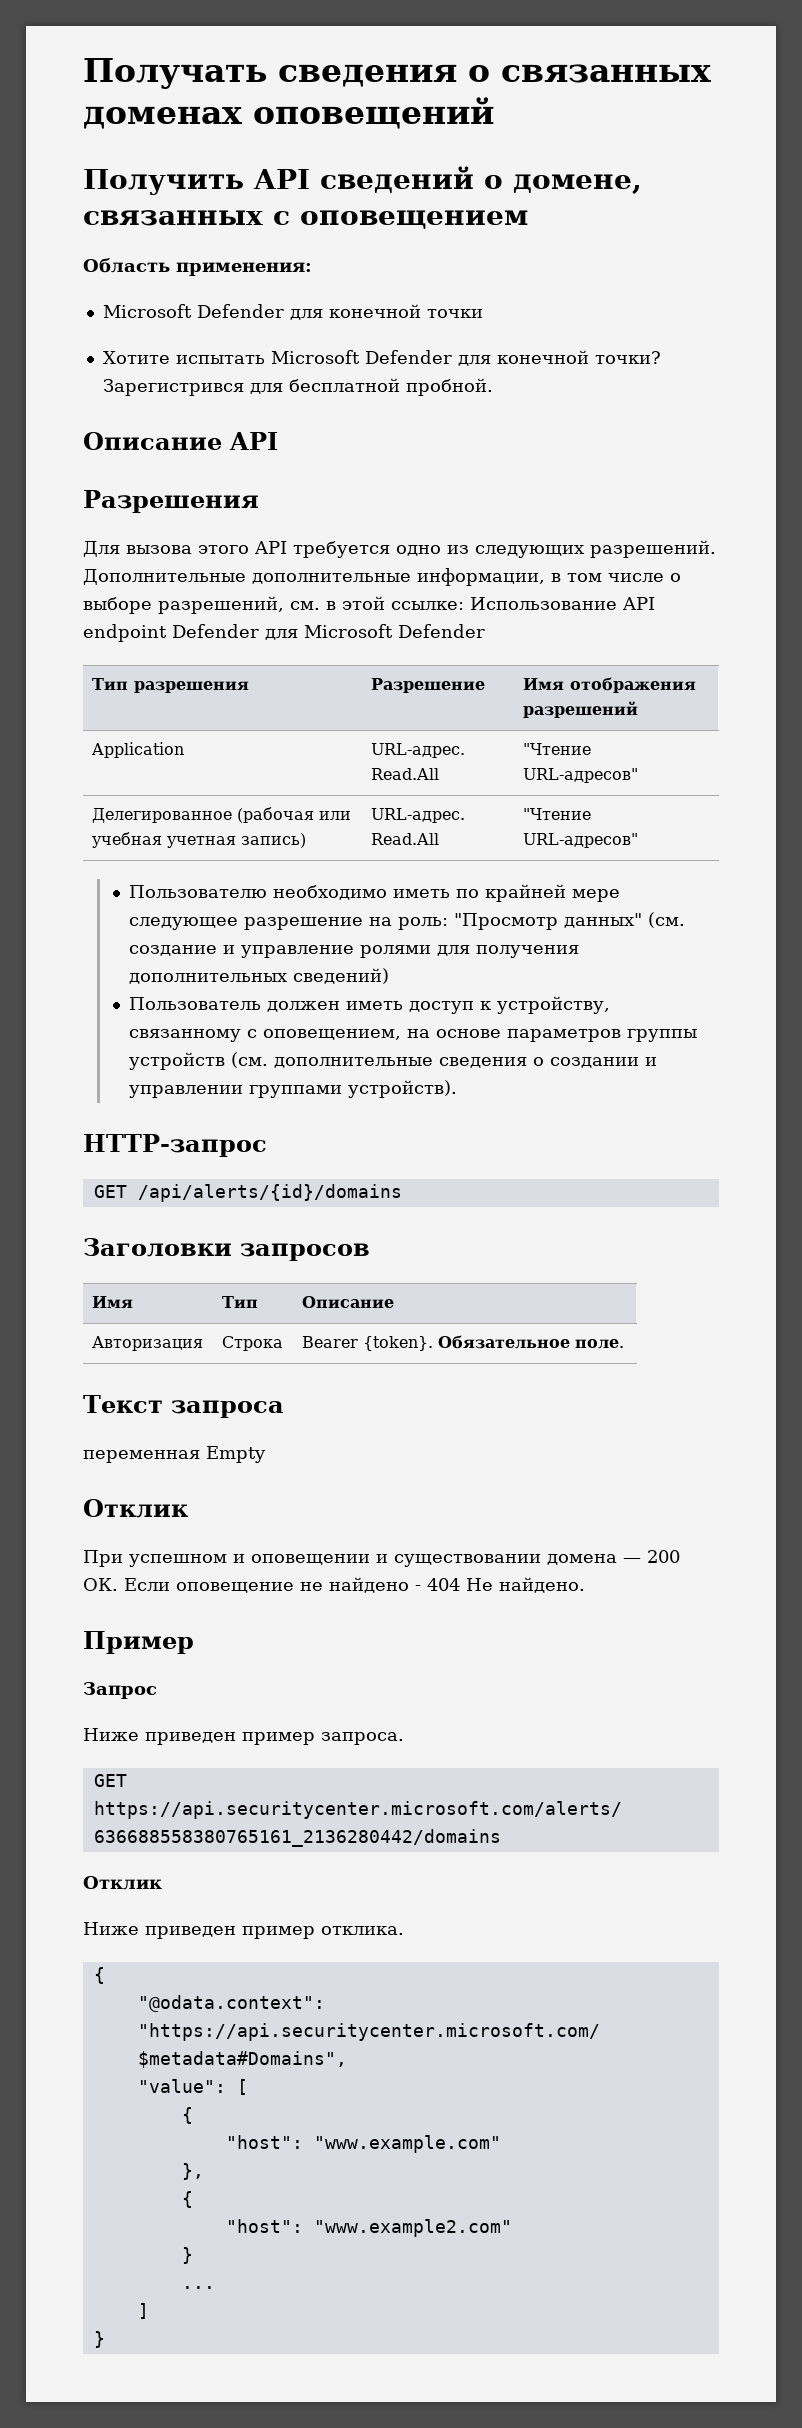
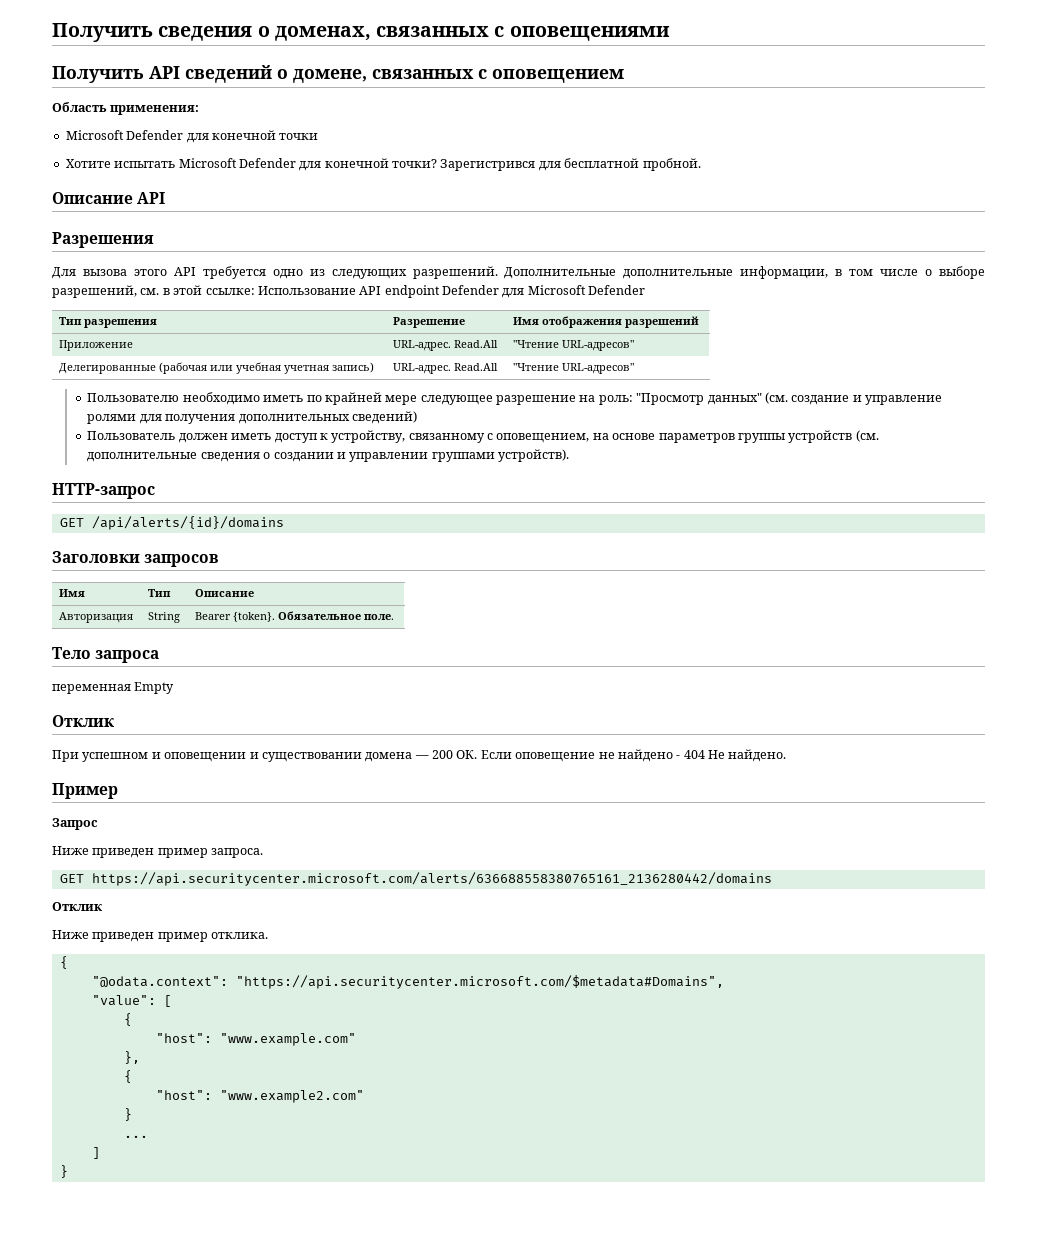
- Получать сведения о связанных доменах оповещений
+ Получить сведения о доменах, связанных с оповещениями
- Application | URL-адрес. Read.All | "Чтение URL-адресов"
- Делегированное (рабочая или учебная учетная запись) | URL-адрес. Read.All | "Чтение URL-адресов"
+ Приложение | URL-адрес. Read.All | "Чтение URL-адресов"
+ Делегированные (рабочая или учебная учетная запись) | URL-адрес. Read.All | "Чтение URL-адресов"
- Авторизация | Строка | Bearer {token}. Обязательное поле.
+ Авторизация | String | Bearer {token}. Обязательное поле.
- Текст запроса
+ Тело запроса

